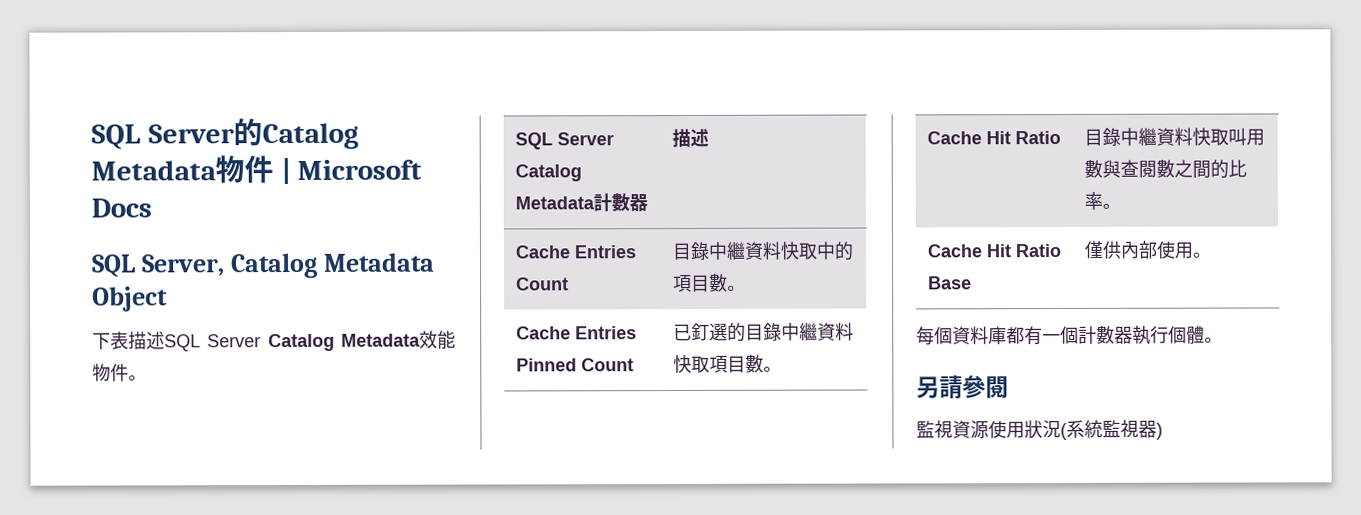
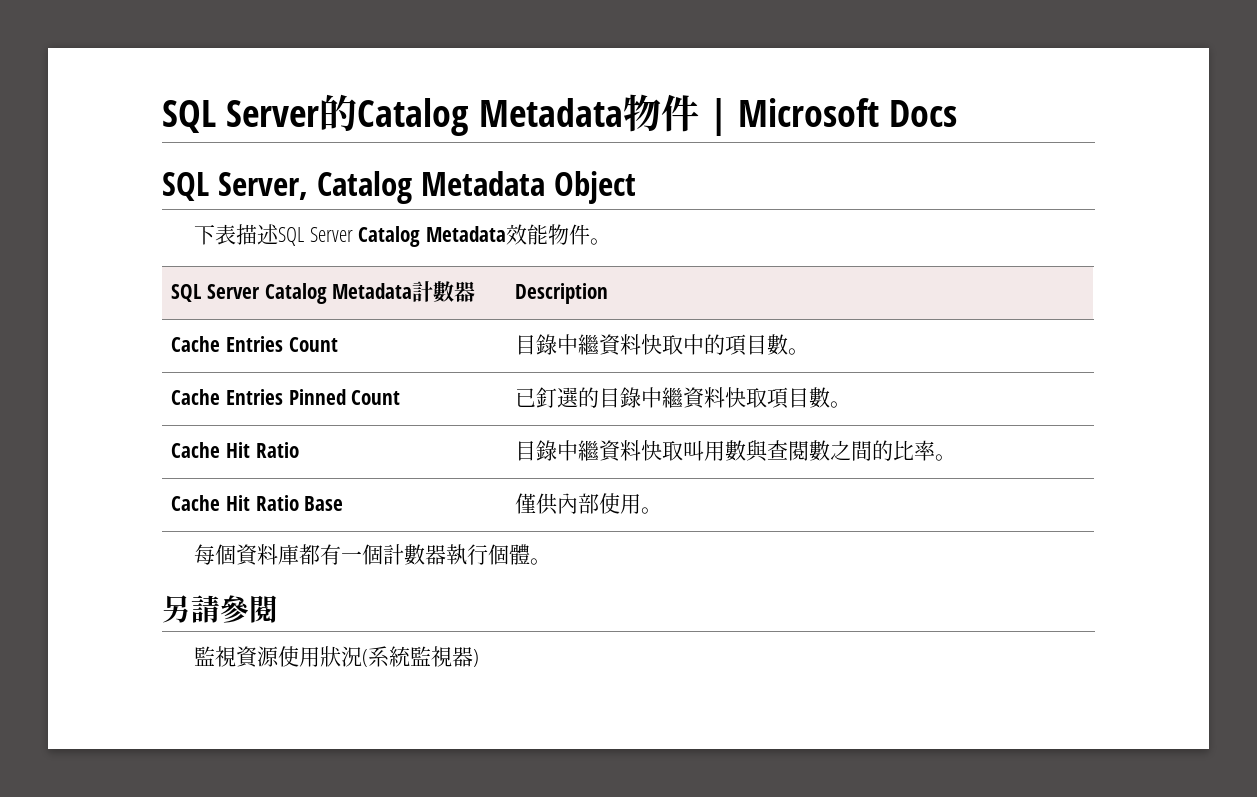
- SQL Server Catalog Metadata計數器 | 描述
+ SQL Server Catalog Metadata計數器 | Description

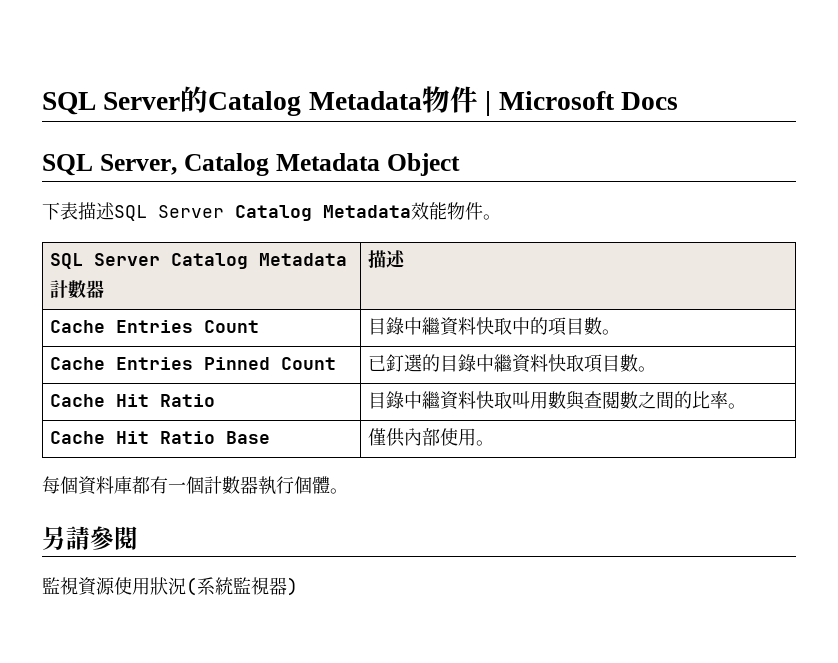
- SQL Server Catalog Metadata計數器 | Description
+ SQL Server Catalog Metadata計數器 | 描述

